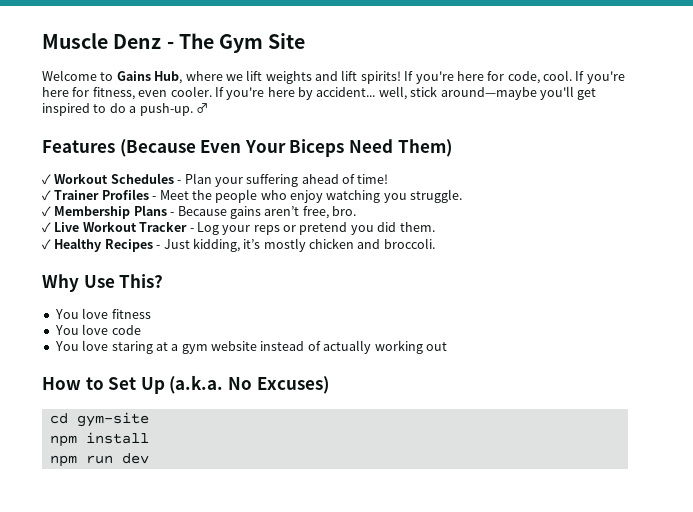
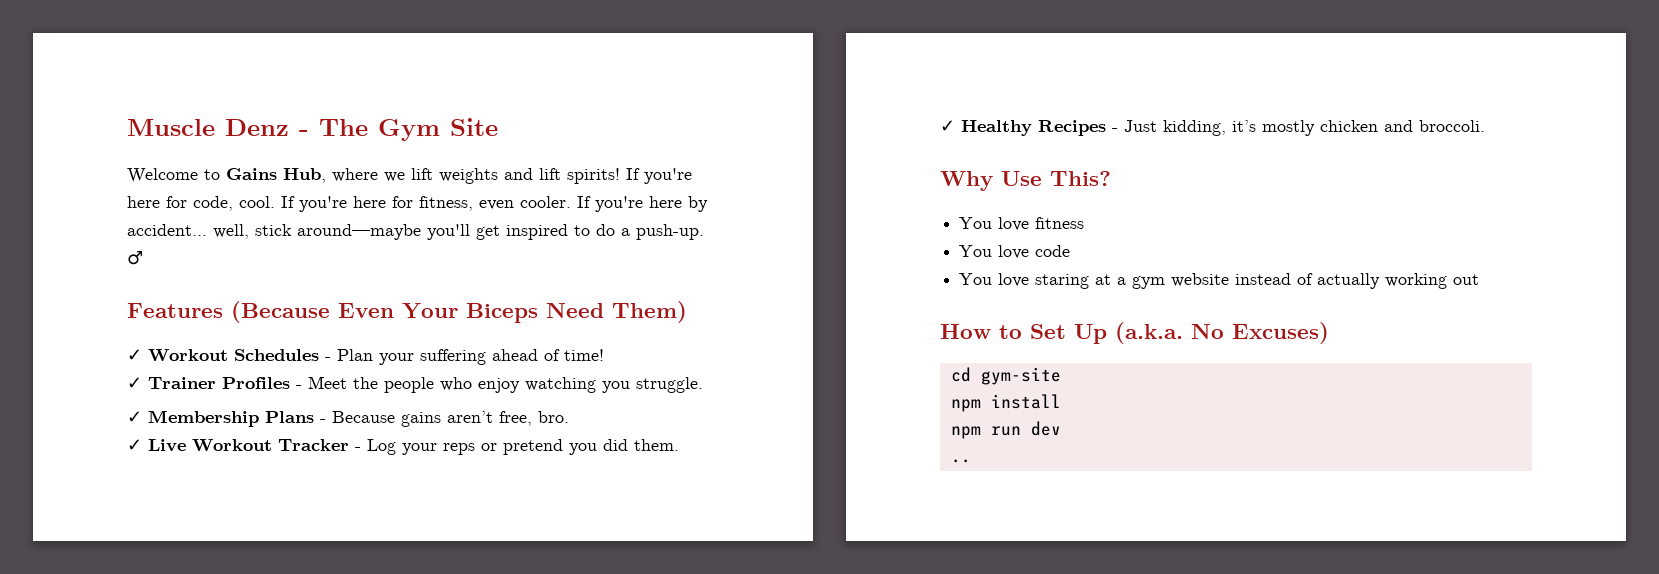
+ ..

